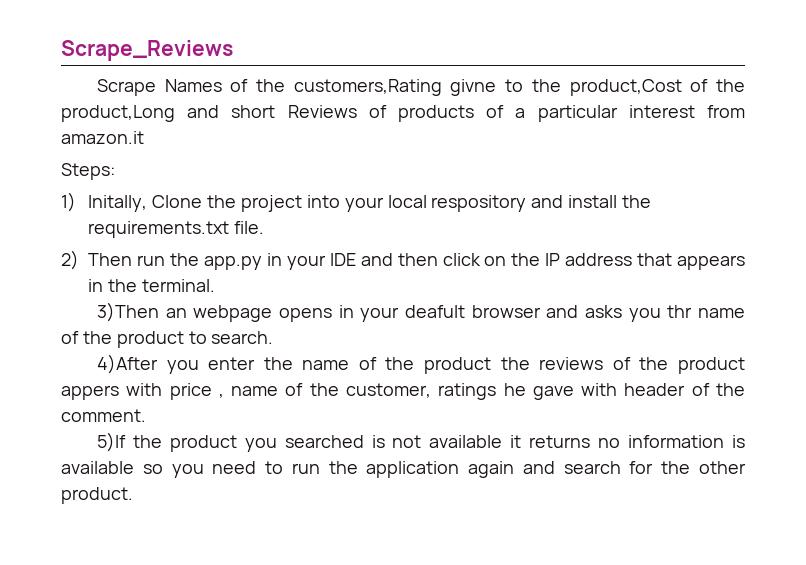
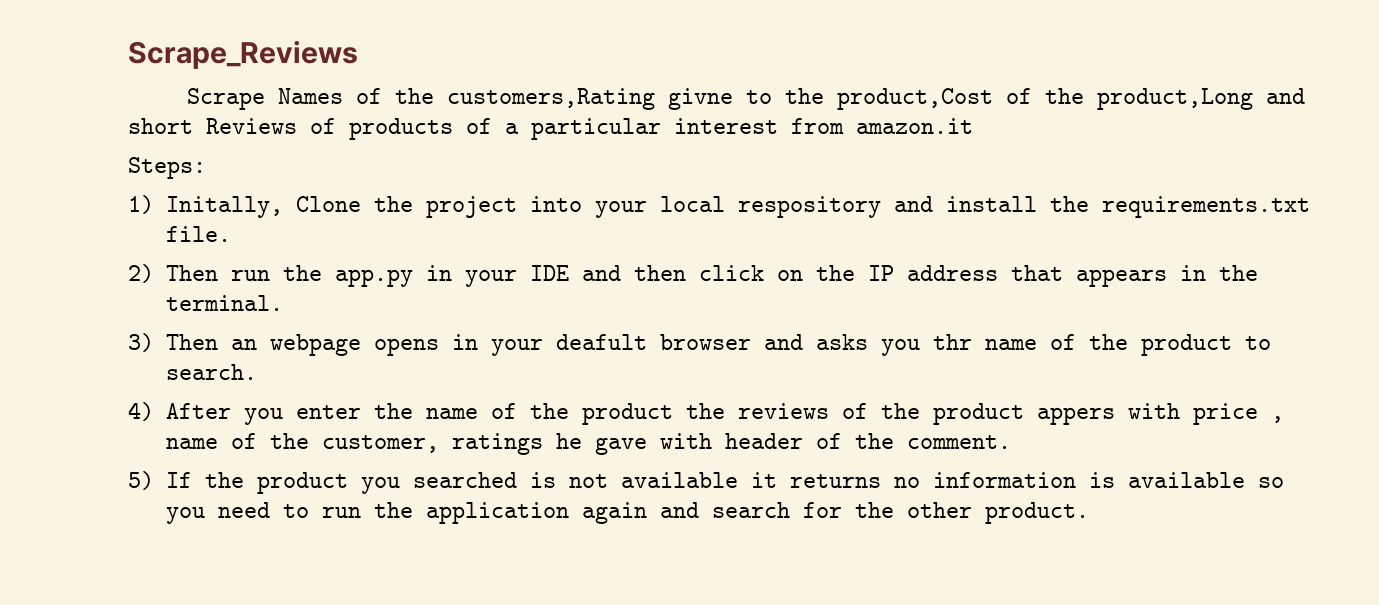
- 3)Then an webpage opens in your deafult browser and asks you thr name of the product to search.
+ 3) Then an webpage opens in your deafult browser and asks you thr name of the product to search.
- 4)After you enter the name of the product the reviews of the product appers with price , name of the customer, ratings he gave with header of the comment.
+ 4) After you enter the name of the product the reviews of the product appers with price , name of the customer, ratings he gave with header of the comment.
- 5)If the product you searched is not available it returns no information is available so you need to run the application again and search for the other product.
+ 5) If the product you searched is not available it returns no information is available so you need to run the application again and search for the other product.

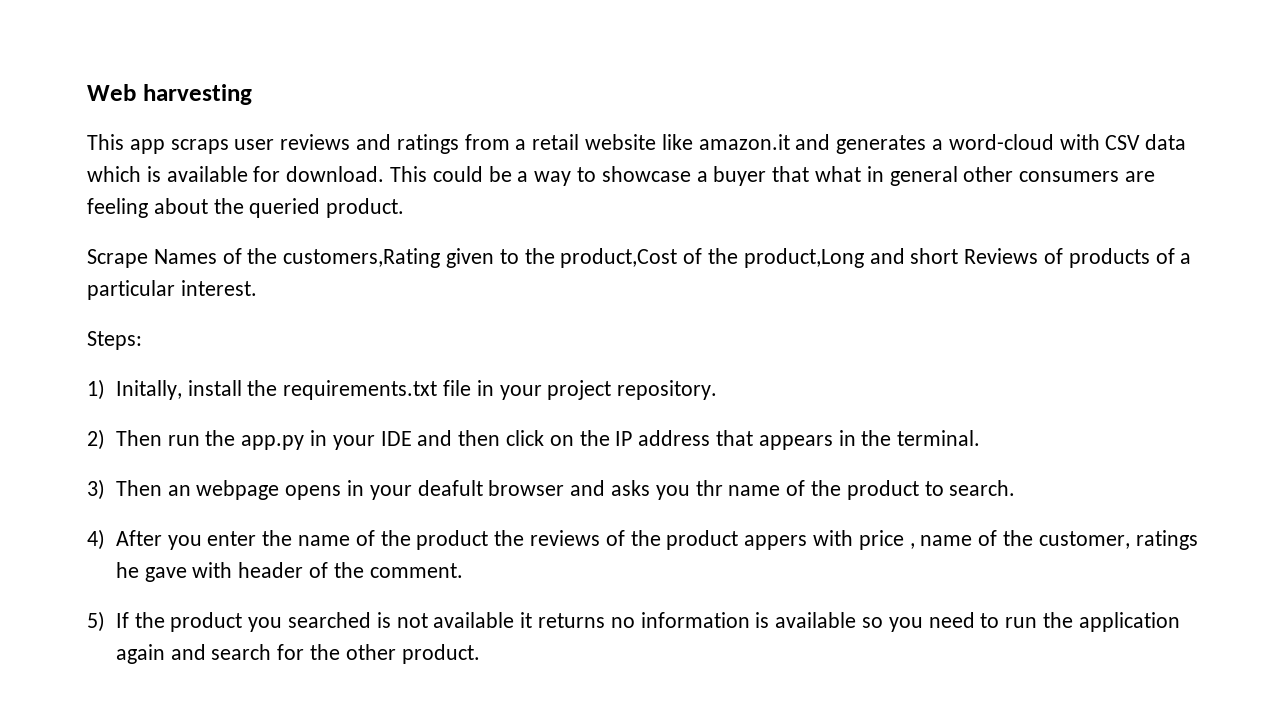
- Scrape_Reviews
+ Web harvesting
+ This app scraps user reviews and ratings from a retail website like amazon.it and generates a word-cloud with CSV data which is available for download. This could be a way to showcase a buyer that what in general other consumers are feeling about the queried product.
- Scrape Names of the customers,Rating givne to the product,Cost of the product,Long and short Reviews of products of a particular interest from amazon.it
+ Scrape Names of the customers,Rating given to the product,Cost of the product,Long and short Reviews of products of a particular interest.
- 1) Initally, Clone the project into your local respository and install the requirements.txt file.
+ 1) Initally, install the requirements.txt file in your project repository.

